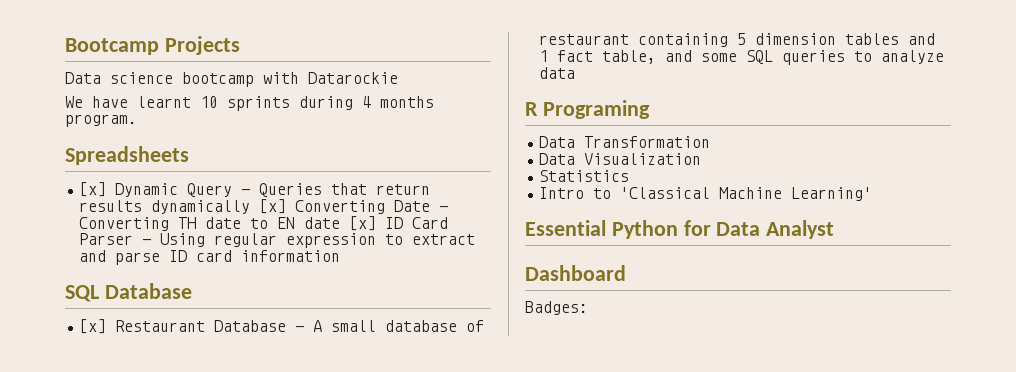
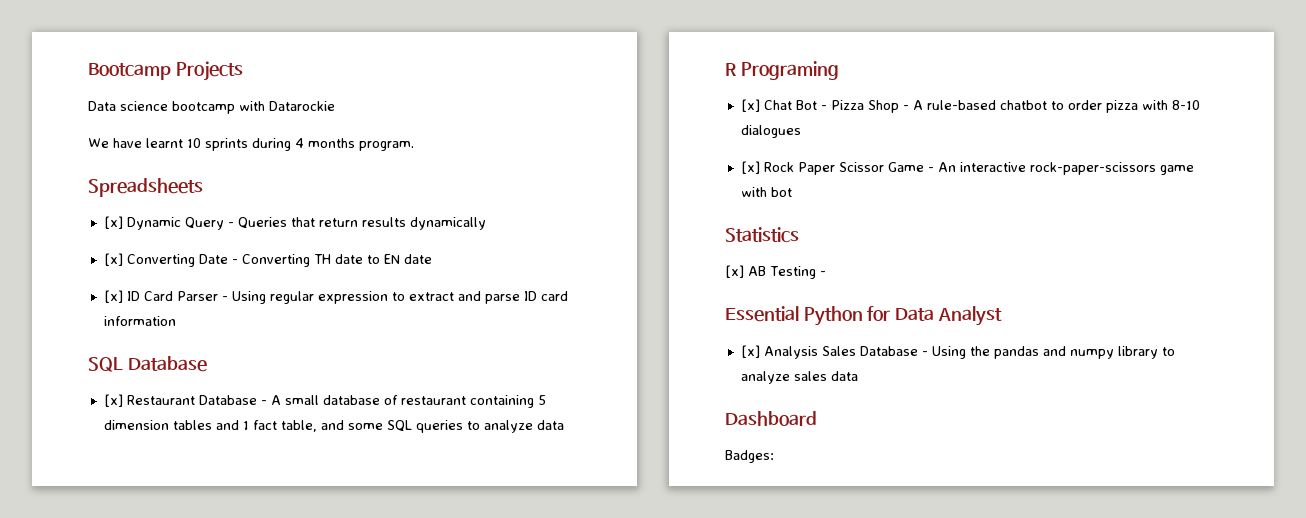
- [x] Dynamic Query - Queries that return results dynamically [x] Converting Date - Converting TH date to EN date [x] ID Card Parser - Using regular expression to extract and parse ID card information
+ [x] Dynamic Query - Queries that return results dynamically
+ [x] Converting Date - Converting TH date to EN date
+ [x] ID Card Parser - Using regular expression to extract and parse ID card information
- Data Transformation
- Data Visualization
+ [x] Chat Bot - Pizza Shop - A rule-based chatbot to order pizza with 8-10 dialogues
+ [x] Rock Paper Scissor Game - An interactive rock-paper-scissors game with bot
  Statistics
- Intro to 'Classical Machine Learning'
+ [x] AB Testing -
+ [x] Analysis Sales Database - Using the pandas and numpy library to analyze sales data

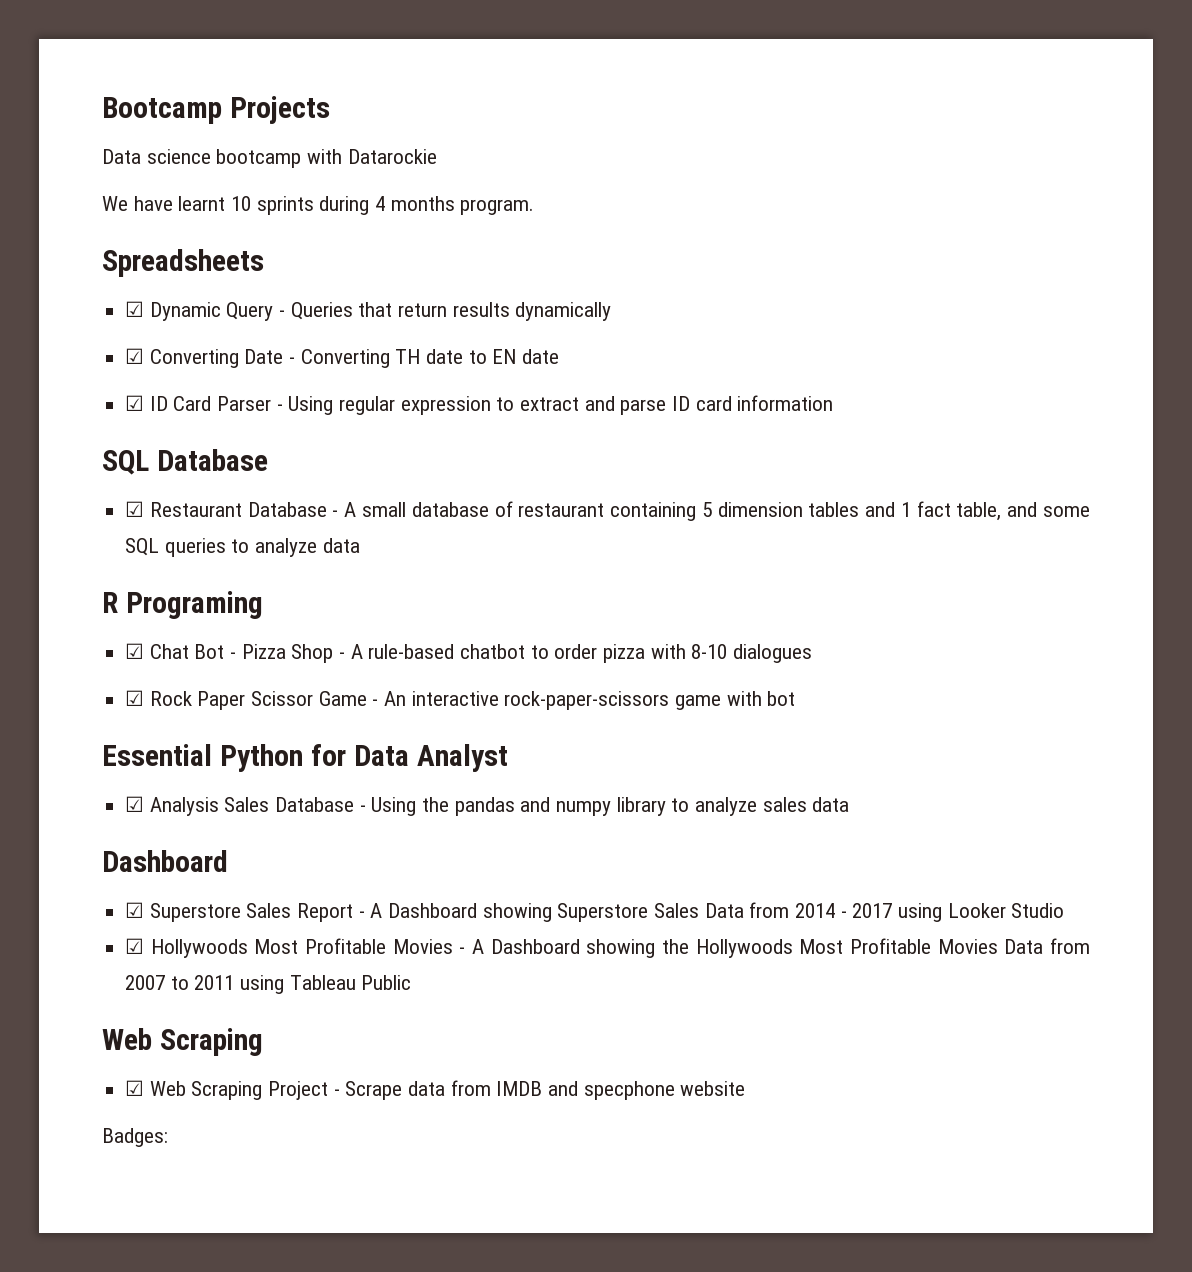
- [x] Dynamic Query - Queries that return results dynamically
+ ☑ Dynamic Query - Queries that return results dynamically
- [x] Converting Date - Converting TH date to EN date
+ ☑ Converting Date - Converting TH date to EN date
- [x] ID Card Parser - Using regular expression to extract and parse ID card information
+ ☑ ID Card Parser - Using regular expression to extract and parse ID card information
- [x] Restaurant Database - A small database of restaurant containing 5 dimension tables and 1 fact table, and some SQL queries to analyze data
+ ☑ Restaurant Database - A small database of restaurant containing 5 dimension tables and 1 fact table, and some SQL queries to analyze data
- [x] Chat Bot - Pizza Shop - A rule-based chatbot to order pizza with 8-10 dialogues
+ ☑ Chat Bot - Pizza Shop - A rule-based chatbot to order pizza with 8-10 dialogues
- [x] Rock Paper Scissor Game - An interactive rock-paper-scissors game with bot
+ ☑ Rock Paper Scissor Game - An interactive rock-paper-scissors game with bot
- Statistics
- [x] AB Testing -
- [x] Analysis Sales Database - Using the pandas and numpy library to analyze sales data
+ ☑ Analysis Sales Database - Using the pandas and numpy library to analyze sales data
+ ☑ Superstore Sales Report - A Dashboard showing Superstore Sales Data from 2014 - 2017 using Looker Studio
+ ☑ Hollywoods Most Profitable Movies - A Dashboard showing the Hollywoods Most Profitable Movies Data from 2007 to 2011 using Tableau Public
+ Web Scraping
+ ☑ Web Scraping Project - Scrape data from IMDB and specphone website

